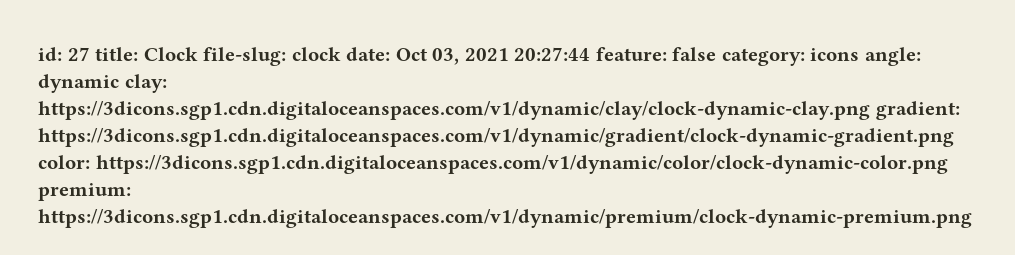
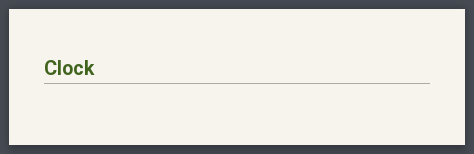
- id: 27 title: Clock file-slug: clock date: Oct 03, 2021 20:27:44 feature: false category: icons angle: dynamic clay: https://3dicons.sgp1.cdn.digitaloceanspaces.com/v1/dynamic/clay/clock-dynamic-clay.png gradient: https://3dicons.sgp1.cdn.digitaloceanspaces.com/v1/dynamic/gradient/clock-dynamic-gradient.png color: https://3dicons.sgp1.cdn.digitaloceanspaces.com/v1/dynamic/color/clock-dynamic-color.png premium: https://3dicons.sgp1.cdn.digitaloceanspaces.com/v1/dynamic/premium/clock-dynamic-premium.png
+ Clock

